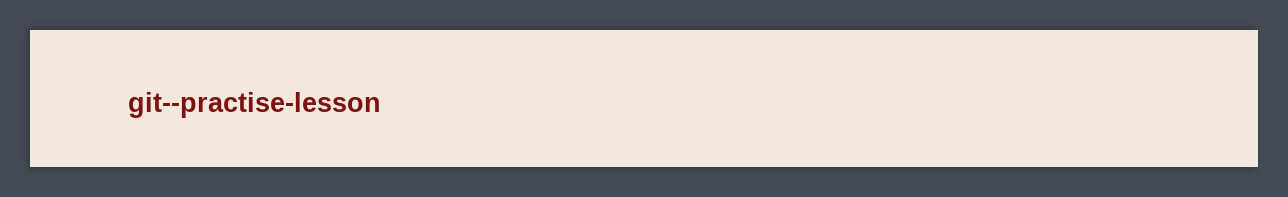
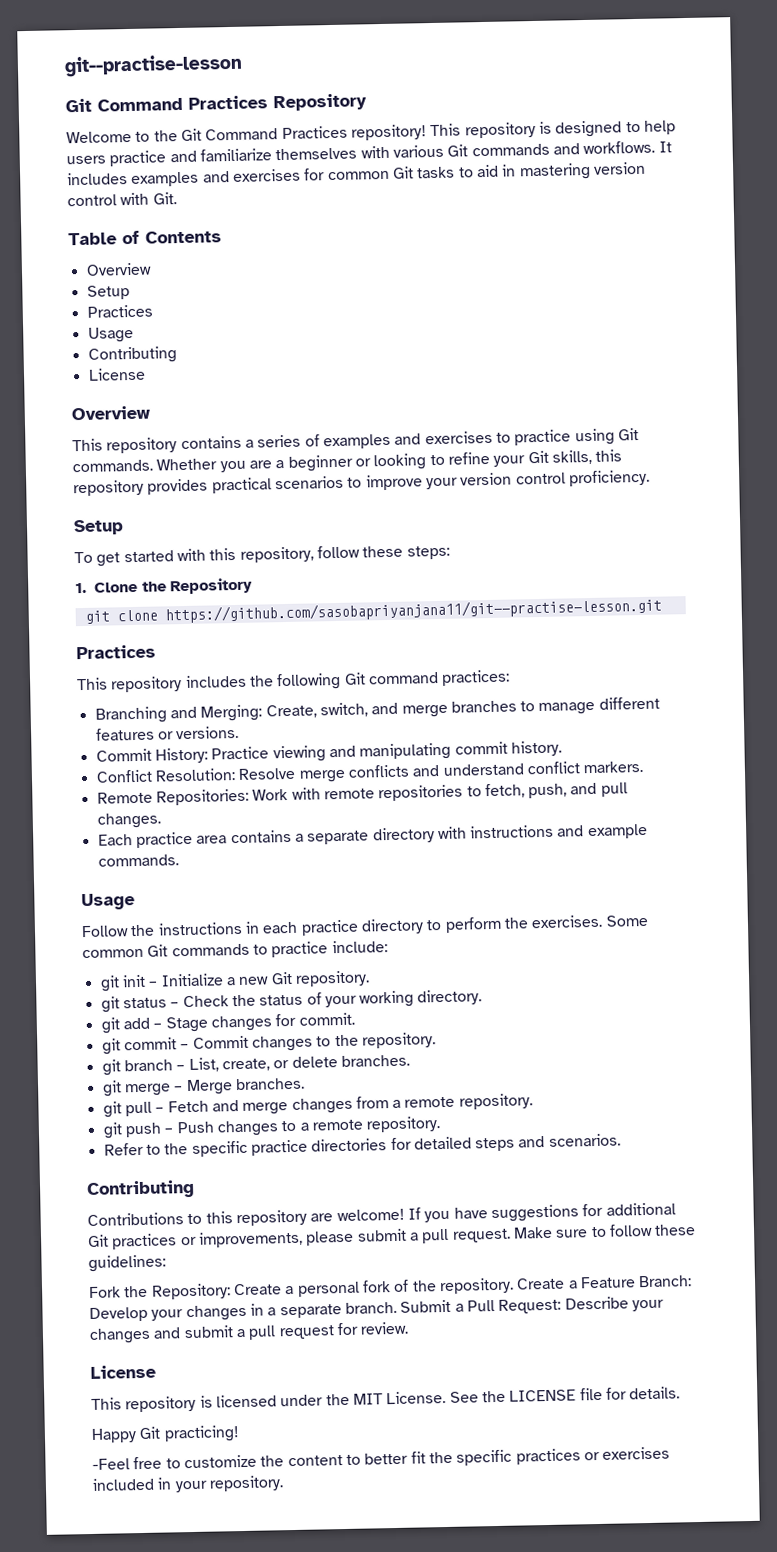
+ Git Command Practices Repository
+ Welcome to the Git Command Practices repository! This repository is designed to help users practice and familiarize themselves with various Git commands and workflows. It includes examples and exercises for common Git tasks to aid in mastering version control with Git.
+ Table of Contents
+ Overview
+ Setup
+ Practices
+ Usage
+ Contributing
+ License
+ Overview
+ This repository contains a series of examples and exercises to practice using Git commands. Whether you are a beginner or looking to refine your Git skills, this repository provides practical scenarios to improve your version control proficiency.
+ Setup
+ To get started with this repository, follow these steps:
+ 1. Clone the Repository
+ git clone https://github.com/sasobapriyanjana11/git--practise-lesson.git
+ Practices
+ This repository includes the following Git command practices:
+ Branching and Merging: Create, switch, and merge branches to manage different features or versions.
+ Commit History: Practice viewing and manipulating commit history.
+ Conflict Resolution: Resolve merge conflicts and understand conflict markers.
+ Remote Repositories: Work with remote repositories to fetch, push, and pull changes.
+ Each practice area contains a separate directory with instructions and example commands.
+ Usage
+ Follow the instructions in each practice directory to perform the exercises. Some common Git commands to practice include:
+ git init – Initialize a new Git repository.
+ git status – Check the status of your working directory.
+ git add – Stage changes for commit.
+ git commit – Commit changes to the repository.
+ git branch – List, create, or delete branches.
+ git merge – Merge branches.
+ git pull – Fetch and merge changes from a remote repository.
+ git push – Push changes to a remote repository.
+ Refer to the specific practice directories for detailed steps and scenarios.
+ Contributing
+ Contributions to this repository are welcome! If you have suggestions for additional Git practices or improvements, please submit a pull request. Make sure to follow these guidelines:
+ Fork the Repository: Create a personal fork of the repository. Create a Feature Branch: Develop your changes in a separate branch. Submit a Pull Request: Describe your changes and submit a pull request for review.
+ License
+ This repository is licensed under the MIT License. See the LICENSE file for details.
+ Happy Git practicing!
+ -Feel free to customize the content to better fit the specific practices or exercises included in your repository.

